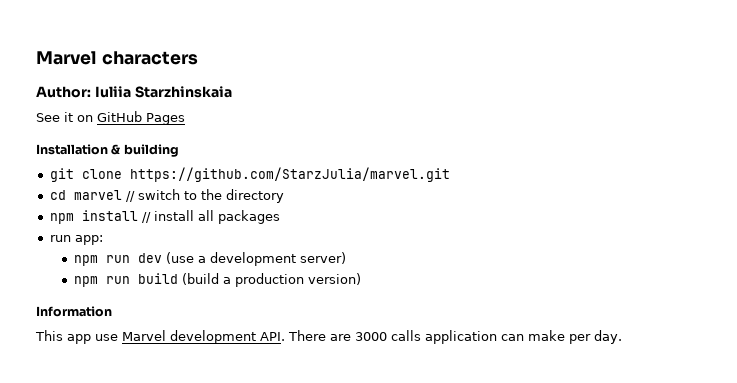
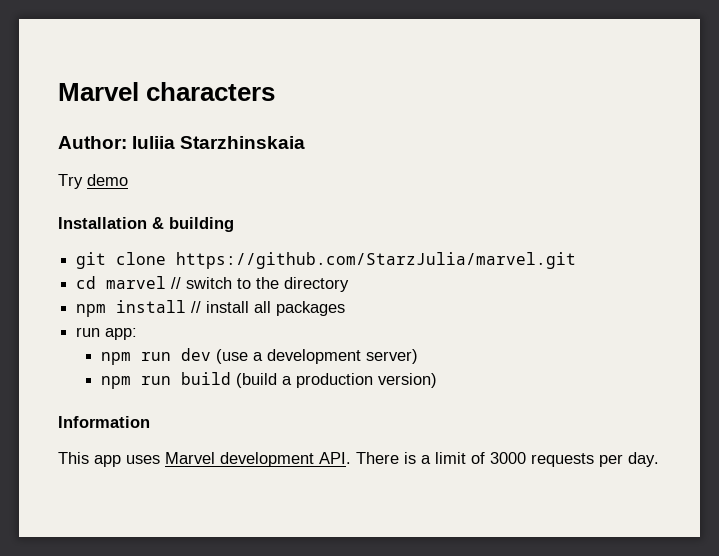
- See it on GitHub Pages
+ Try demo
- This app use Marvel development API. There are 3000 calls application can make per day.
+ This app uses Marvel development API. There is a limit of 3000 requests per day.

